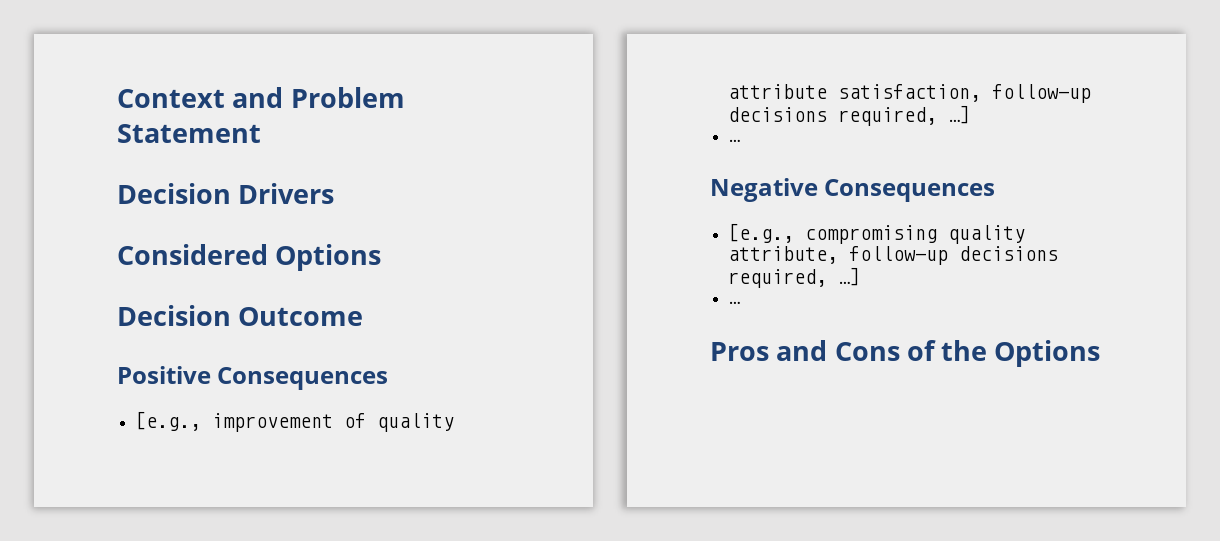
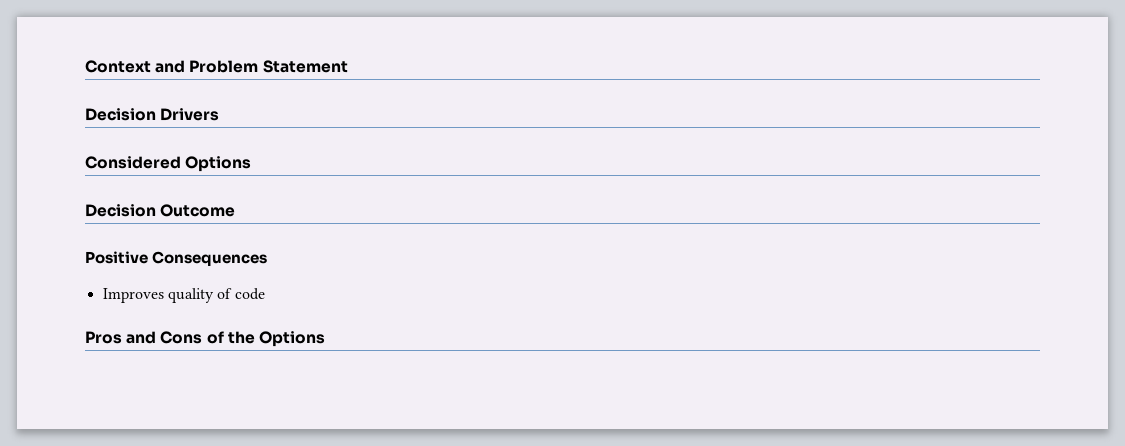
- [e.g., improvement of quality attribute satisfaction, follow-up decisions required, …]
- …
- Negative Consequences
- [e.g., compromising quality attribute, follow-up decisions required, …]
- …
+ Improves quality of code

